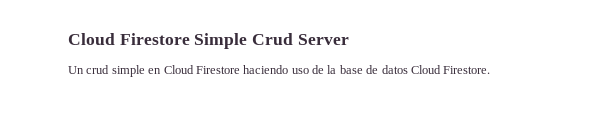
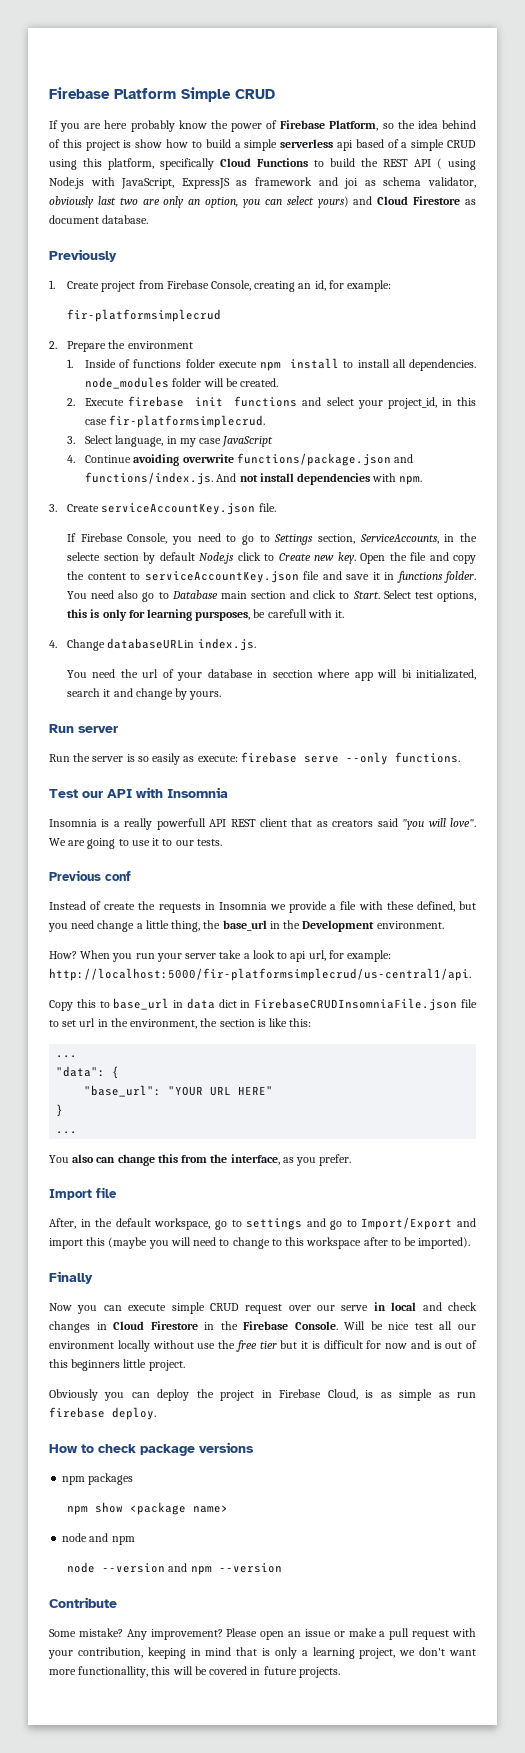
- Cloud Firestore Simple Crud Server
- Un crud simple en Cloud Firestore haciendo uso de la base de datos Cloud Firestore.
+ Firebase Platform Simple CRUD
+ If you are here probably know the power of Firebase Platform, so the idea behind of this project is show how to build a simple serverless api based of a simple CRUD using this platform, specifically Cloud Functions to build the REST API ( using Node.js with JavaScript, ExpressJS as framework and joi as schema validator, obviously last two are only an option, you can select yours) and Cloud Firestore as document database.
+ Previously
+ 1. Create project from Firebase Console, creating an id, for example:
+ fir-platformsimplecrud
+ 2. Prepare the environment
+ 1. Inside of functions folder execute npm install to install all dependencies. node_modules folder will be created.
+ 2. Execute firebase init functions and select your project_id, in this case fir-platformsimplecrud.
+ 3. Select language, in my case JavaScript
+ 4. Continue avoiding overwrite functions/package.json and functions/index.js. And not install dependencies with npm.
+ 3. Create serviceAccountKey.json file.
+ If Firebase Console, you need to go to Settings section, ServiceAccounts, in the selecte section by default Node.js click to Create new key. Open the file and copy the content to serviceAccountKey.json file and save it in functions folder. You need also go to Database main section and click to Start. Select test options, this is only for learning pursposes, be carefull with it.
+ 4. Change databaseURLin index.js.
+ You need the url of your database in secction where app will bi initializated, search it and change by yours.
+ Run server
+ Run the server is so easily as execute: firebase serve --only functions.
+ Test our API with Insomnia
+ Insomnia is a really powerfull API REST client that as creators said "you will love". We are going to use it to our tests.
+ Previous conf
+ Instead of create the requests in Insomnia we provide a file with these defined, but you need change a little thing, the base_url in the Development environment.
+ How? When you run your server take a look to api url, for example: http://localhost:5000/fir-platformsimplecrud/us-central1/api.
+ Copy this to base_url in data dict in FirebaseCRUDInsomniaFile.json file to set url in the environment, the section is like this:
+ ...
+ "data": {
+ "base_url": "YOUR URL HERE"
+ }
+ ...
+ You also can change this from the interface, as you prefer.
+ Import file
+ After, in the default workspace, go to settings and go to Import/Export and import this (maybe you will need to change to this workspace after to be imported).
+ Finally
+ Now you can execute simple CRUD request over our serve in local and check changes in Cloud Firestore in the Firebase Console. Will be nice test all our environment locally without use the free tier but it is difficult for now and is out of this beginners little project.
+ Obviously you can deploy the project in Firebase Cloud, is as simple as run firebase deploy.
+ How to check package versions
+ npm packages
+ npm show <package name>
+ node and npm
+ node --version and npm --version
+ Contribute
+ Some mistake? Any improvement? Please open an issue or make a pull request with your contribution, keeping in mind that is only a learning project, we don't want more functionallity, this will be covered in future projects.

